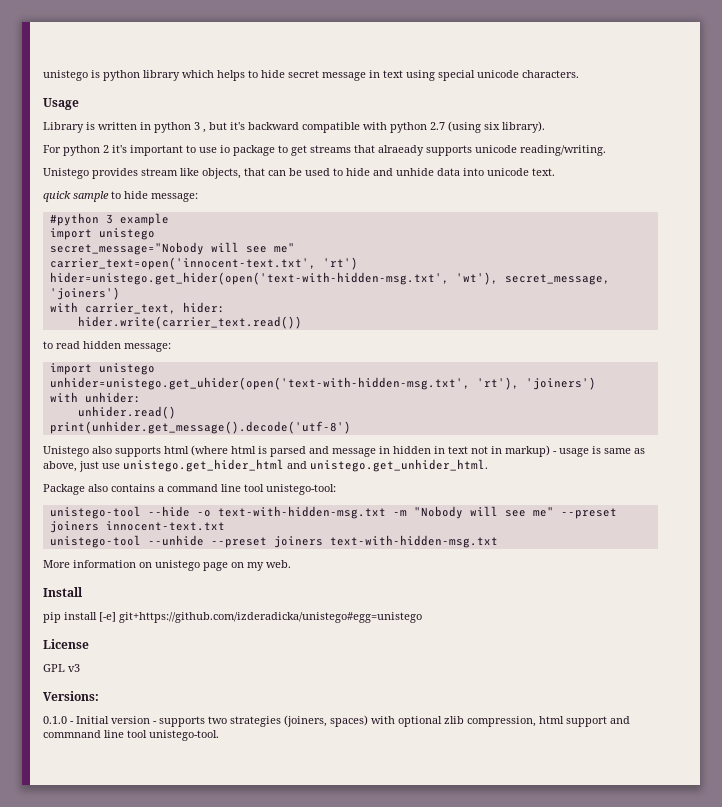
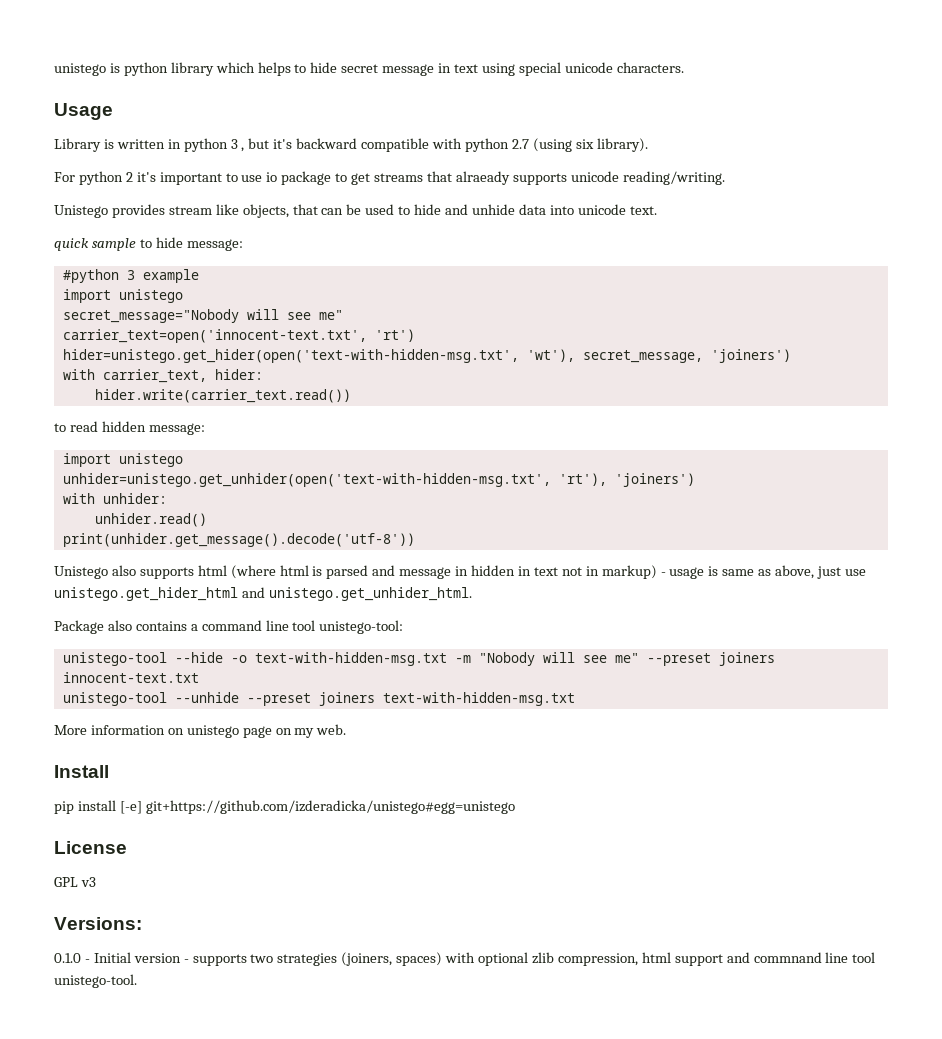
- unhider=unistego.get_uhider(open('text-with-hidden-msg.txt', 'rt'), 'joiners')
+ unhider=unistego.get_unhider(open('text-with-hidden-msg.txt', 'rt'), 'joiners')
- print(unhider.get_message().decode('utf-8')
+ print(unhider.get_message().decode('utf-8'))

